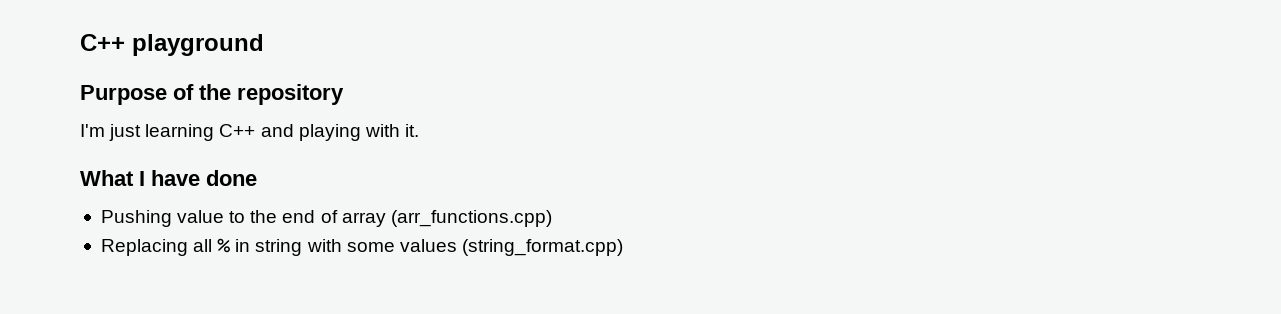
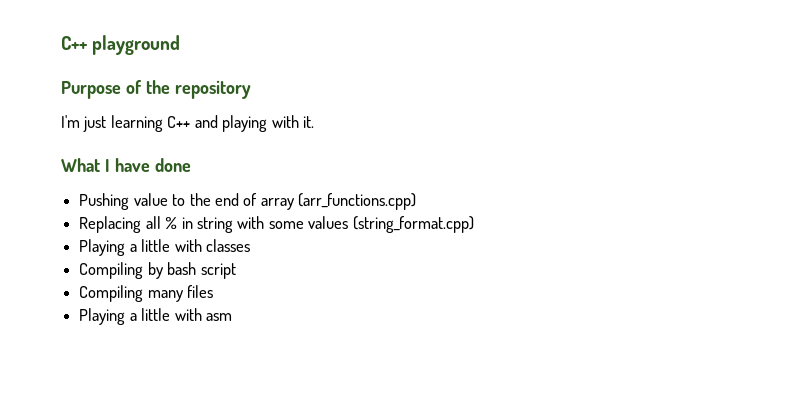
+ Playing a little with classes
+ Compiling by bash script
+ Compiling many files
+ Playing a little with asm

